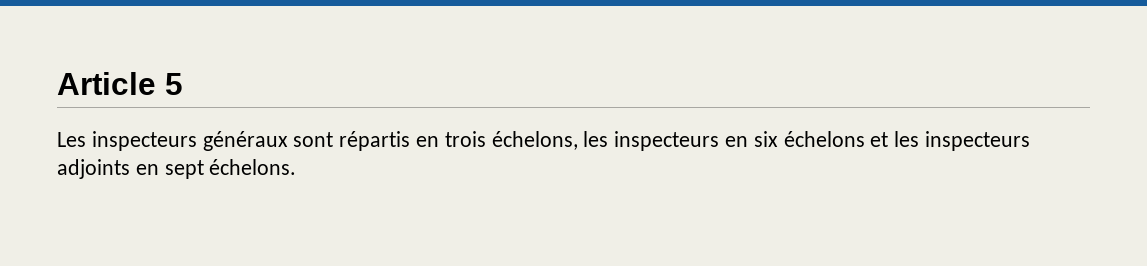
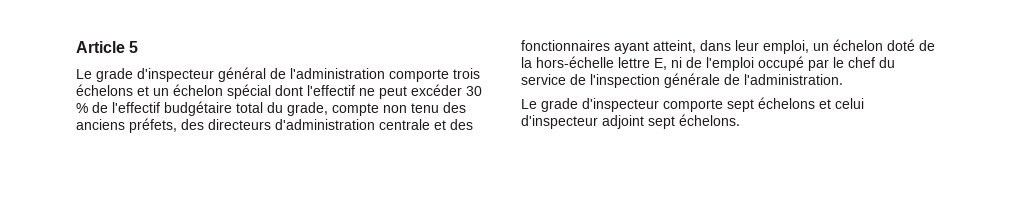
- Les inspecteurs généraux sont répartis en trois échelons, les inspecteurs en six échelons et les inspecteurs adjoints en sept échelons.
+ Le grade d'inspecteur général de l'administration comporte trois échelons et un échelon spécial dont l'effectif ne peut excéder 30 % de l'effectif budgétaire total du grade, compte non tenu des anciens préfets, des directeurs d'administration centrale et des fonctionnaires ayant atteint, dans leur emploi, un échelon doté de la hors-échelle lettre E, ni de l'emploi occupé par le chef du service de l'inspection générale de l'administration.
+ Le grade d'inspecteur comporte sept échelons et celui d'inspecteur adjoint sept échelons.

